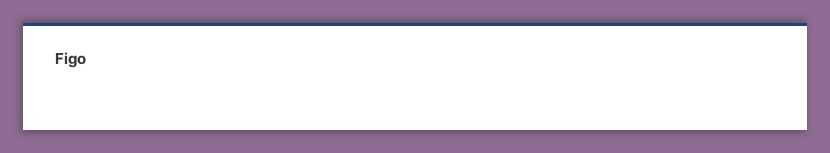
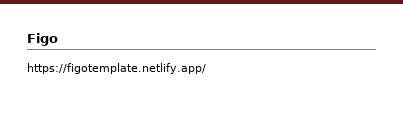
+ https://figotemplate.netlify.app/

